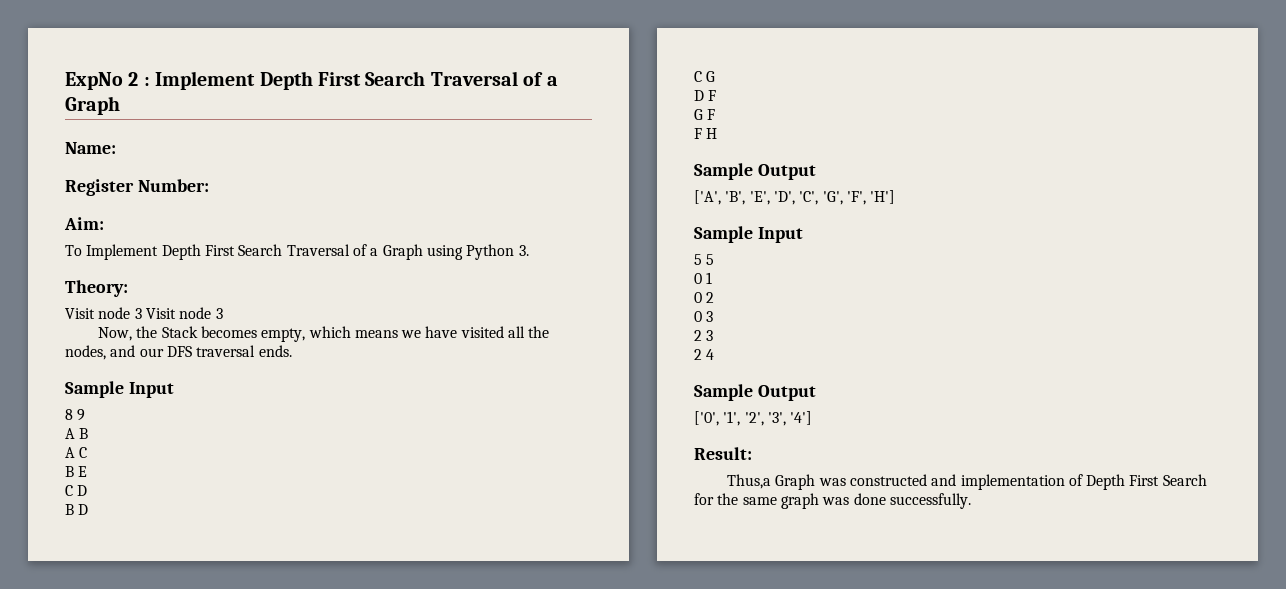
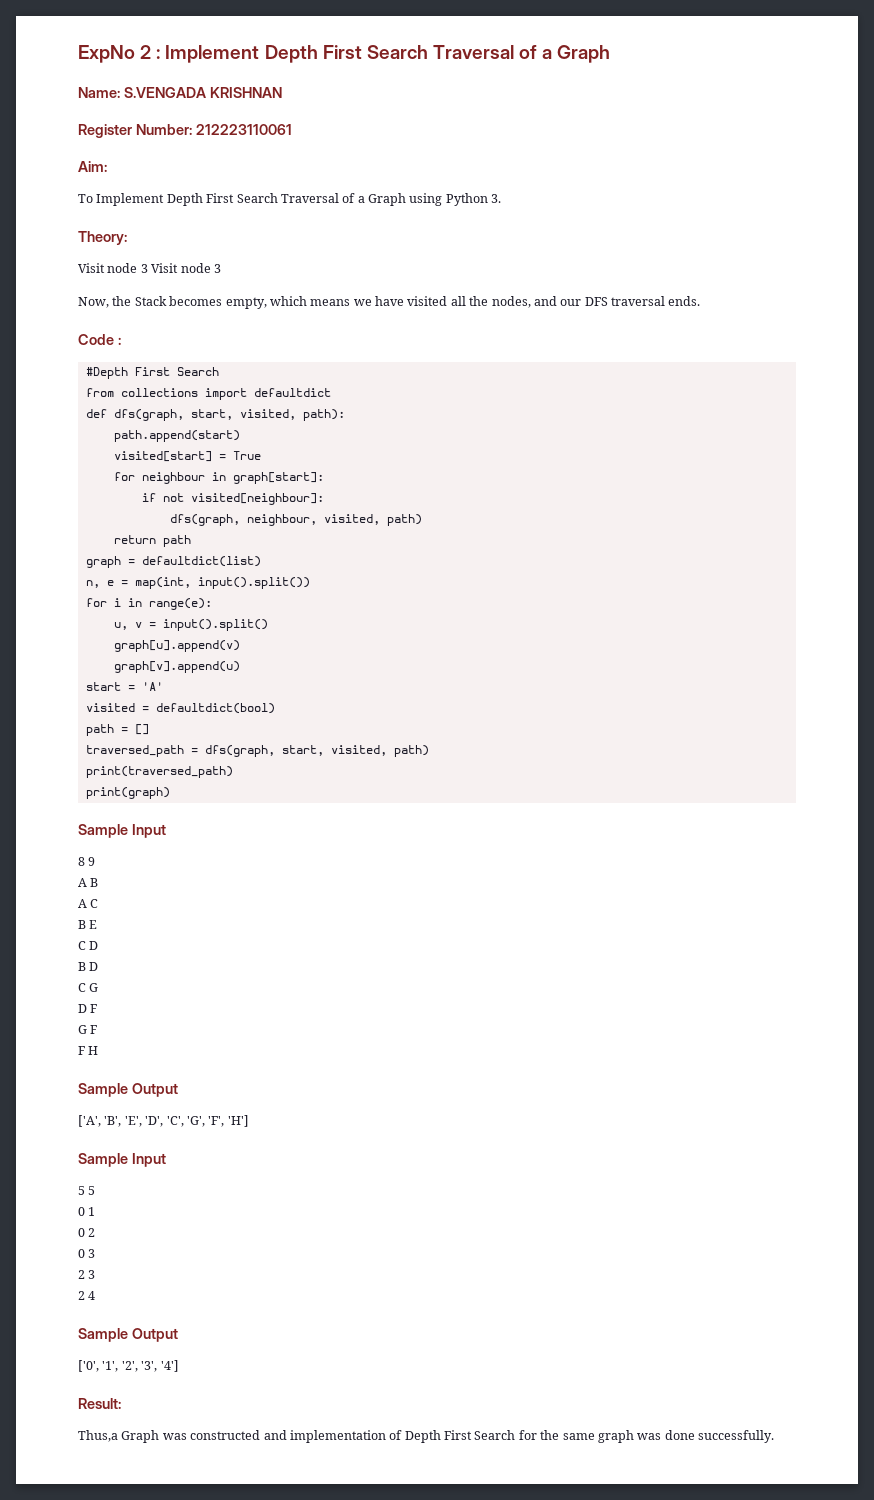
- Name:
+ Name: S.VENGADA KRISHNAN
- Register Number:
+ Register Number: 212223110061
+ Code :
+ #Depth First Search
+ from collections import defaultdict
+ def dfs(graph, start, visited, path):
+ path.append(start)
+ visited[start] = True
+ for neighbour in graph[start]:
+ if not visited[neighbour]:
+ dfs(graph, neighbour, visited, path)
+ return path
+ graph = defaultdict(list)
+ n, e = map(int, input().split())
+ for i in range(e):
+ u, v = input().split()
+ graph[u].append(v)
+ graph[v].append(u)
+ start = 'A'
+ visited = defaultdict(bool)
+ path = []
+ traversed_path = dfs(graph, start, visited, path)
+ print(traversed_path)
+ print(graph)

